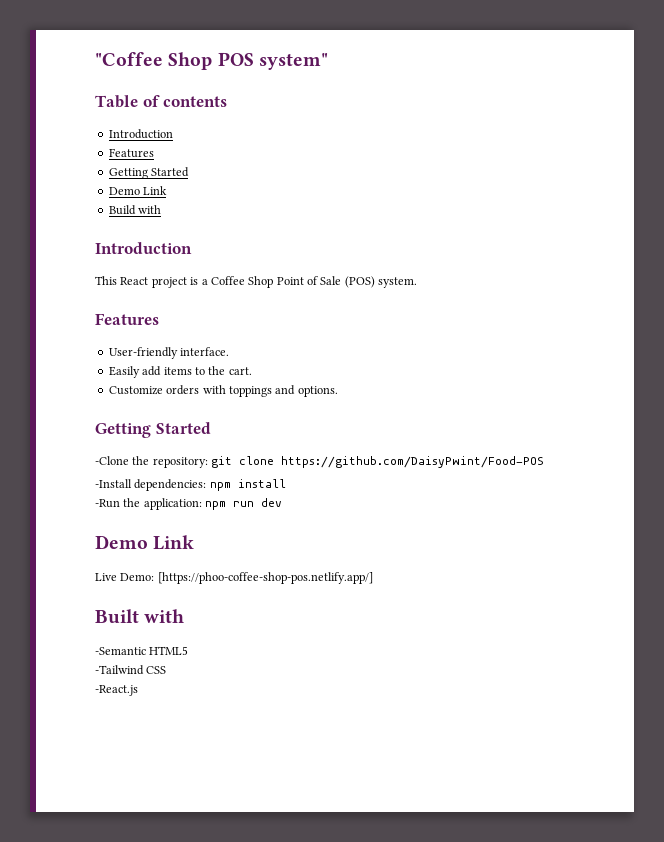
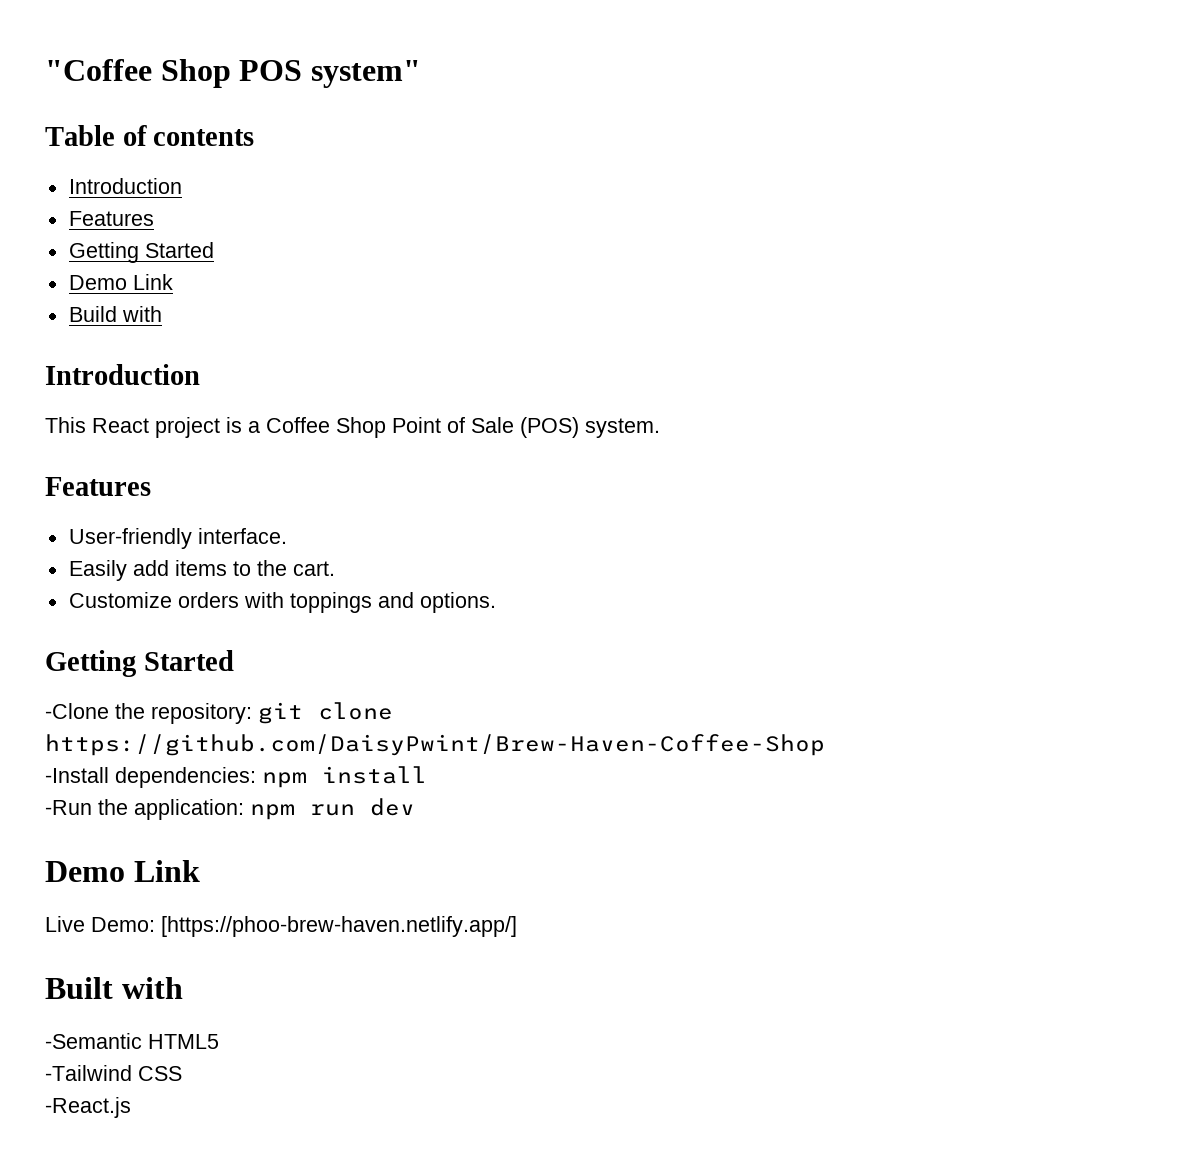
- -Clone the repository: git clone https://github.com/DaisyPwint/Food-POS
+ -Clone the repository: git clone https://github.com/DaisyPwint/Brew-Haven-Coffee-Shop
- Live Demo: [https://phoo-coffee-shop-pos.netlify.app/]
+ Live Demo: [https://phoo-brew-haven.netlify.app/]

